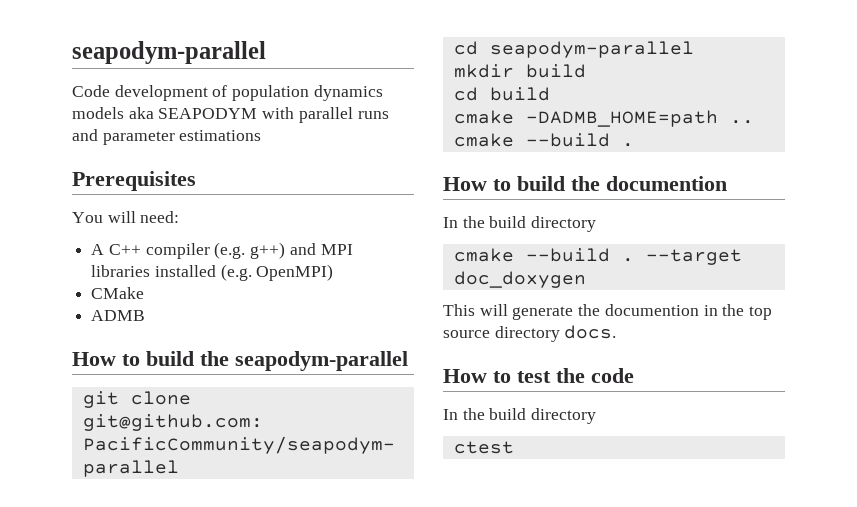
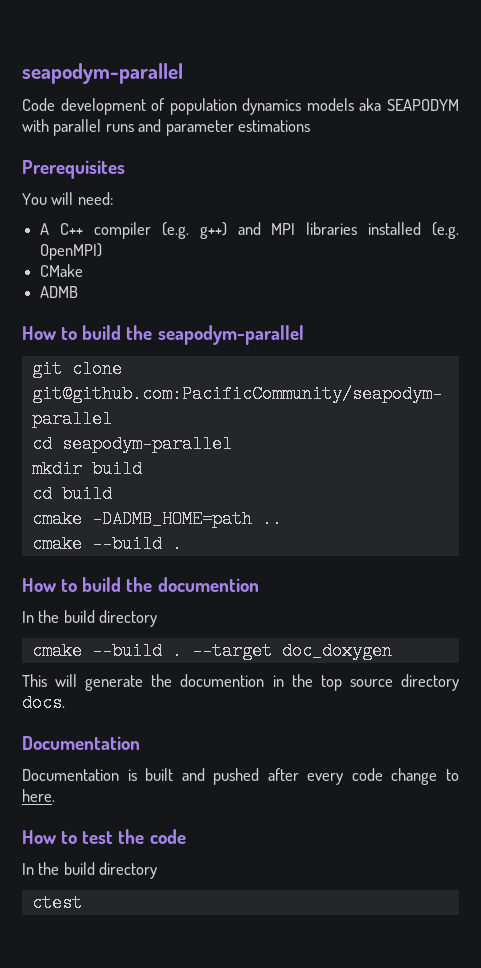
  This will generate the documention in the top source directory docs.
+ Documentation
+ Documentation is built and pushed after every code change to here.

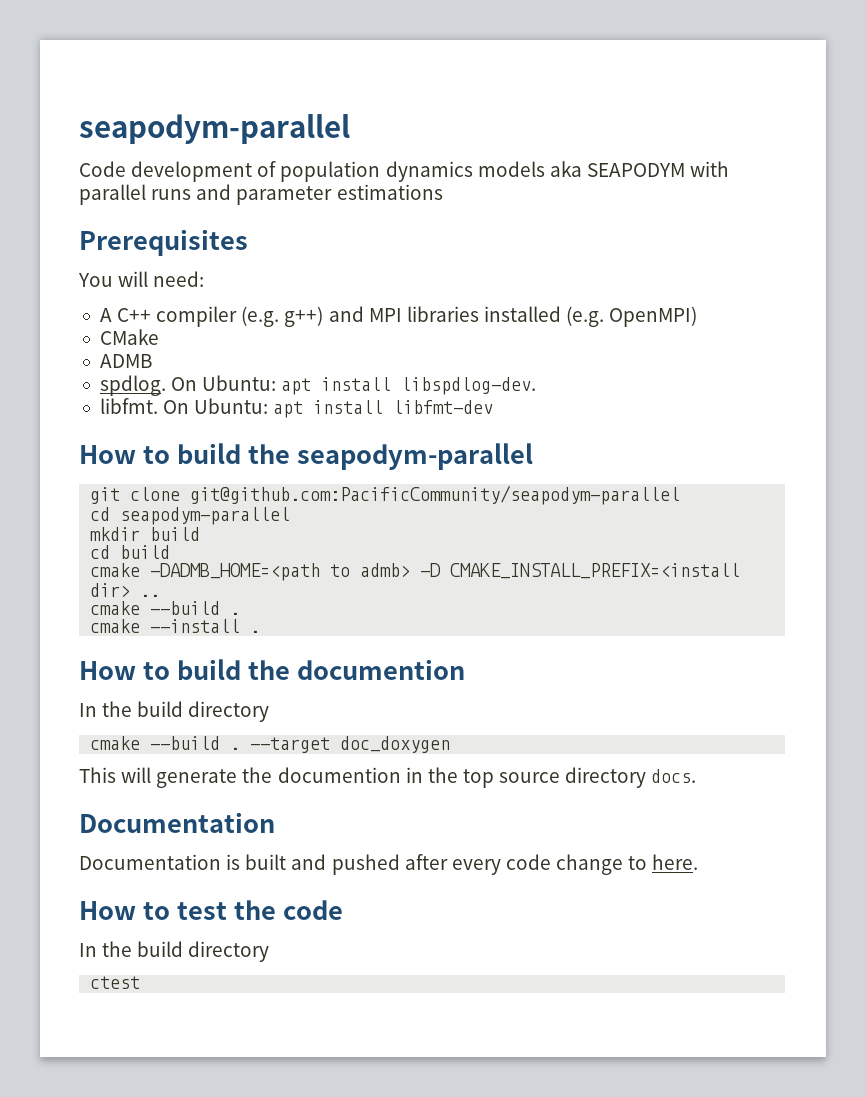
+ spdlog. On Ubuntu: apt install libspdlog-dev.
+ libfmt. On Ubuntu: apt install libfmt-dev
- cmake -DADMB_HOME=path ..
+ cmake -DADMB_HOME=<path to admb> -D CMAKE_INSTALL_PREFIX=<install dir> ..
+ cmake --install .

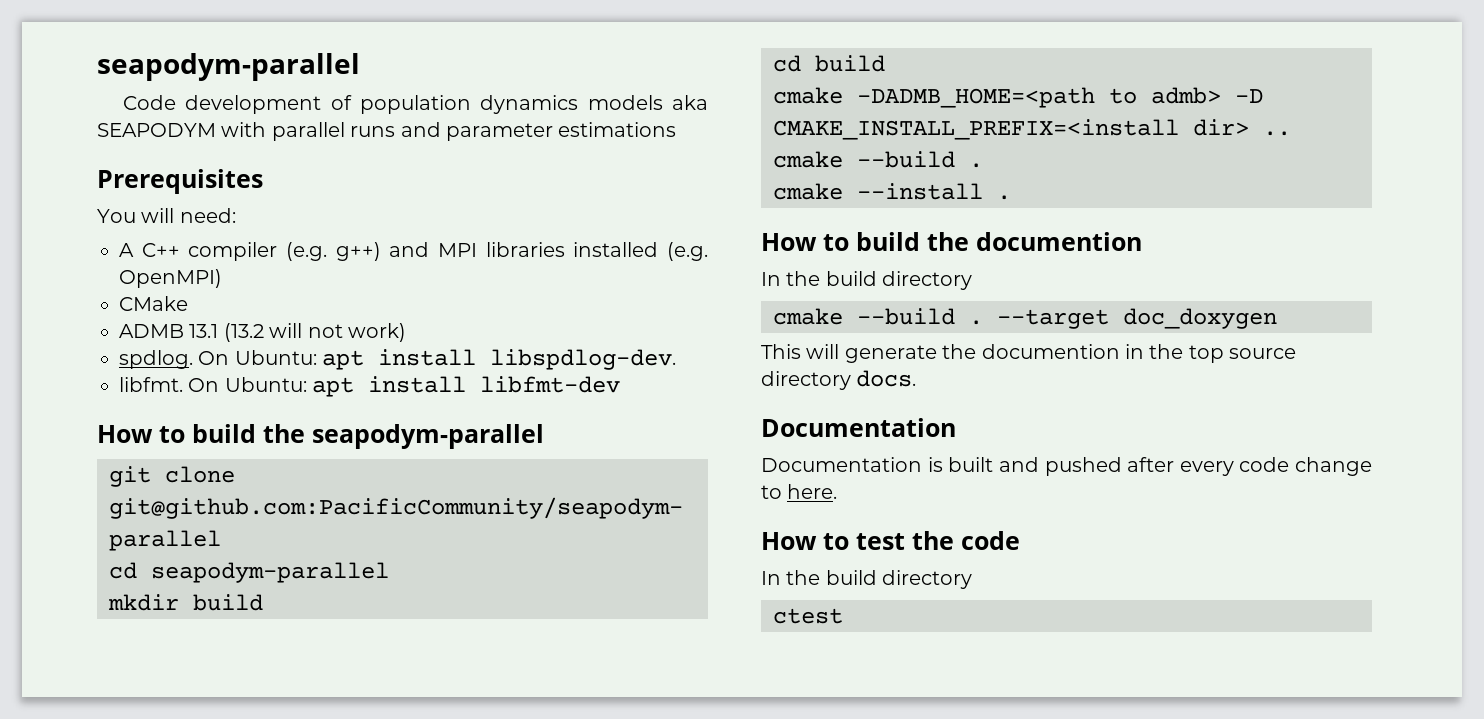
- ADMB
+ ADMB 13.1 (13.2 will not work)

